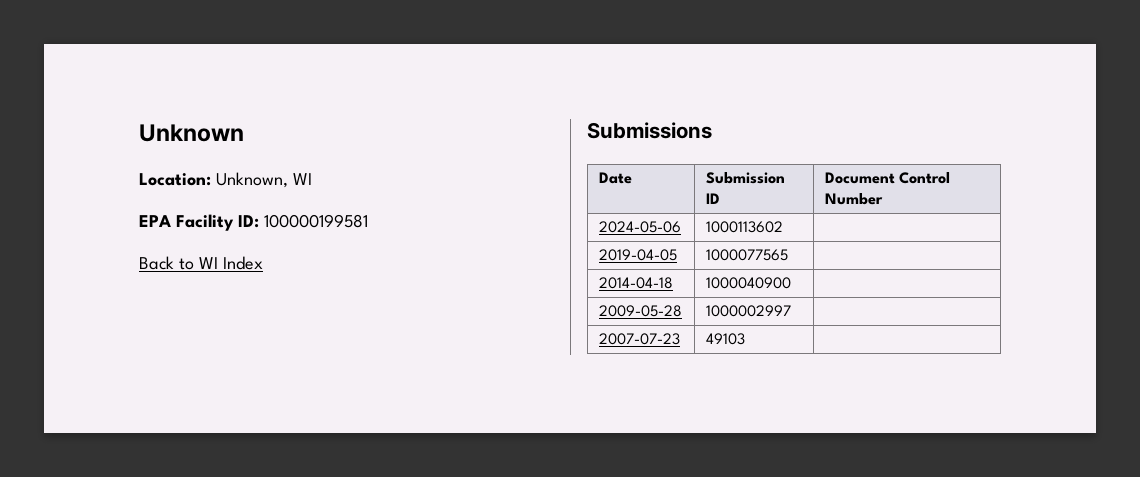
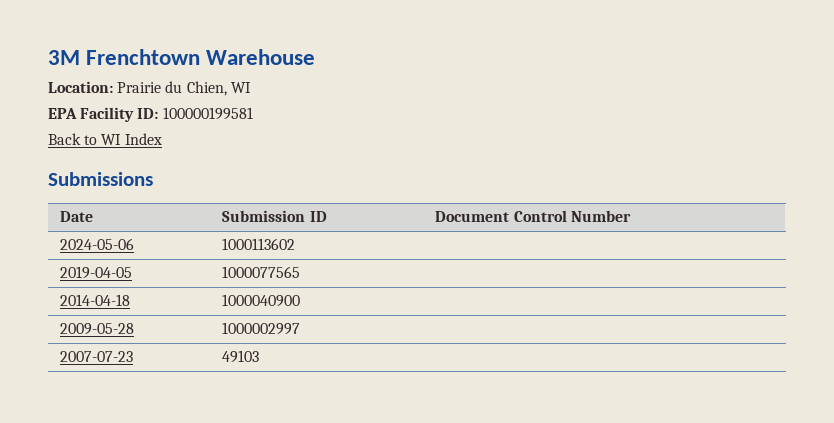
- Unknown
- Location: Unknown, WI
+ 3M Frenchtown Warehouse
+ Location: Prairie du Chien, WI

